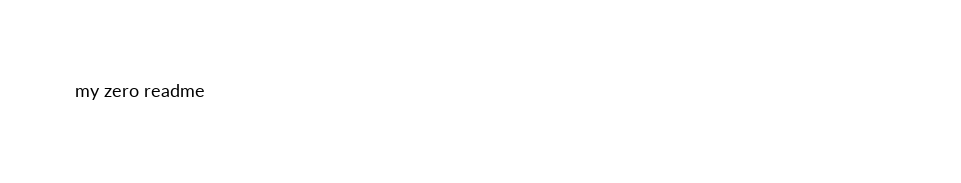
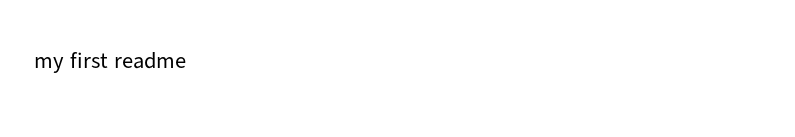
- my zero readme
+ my first readme

